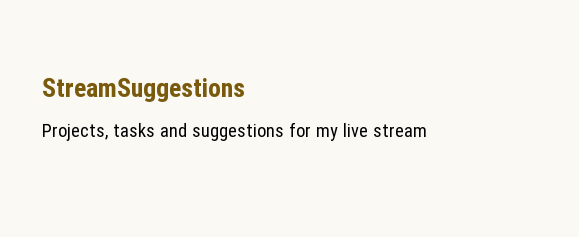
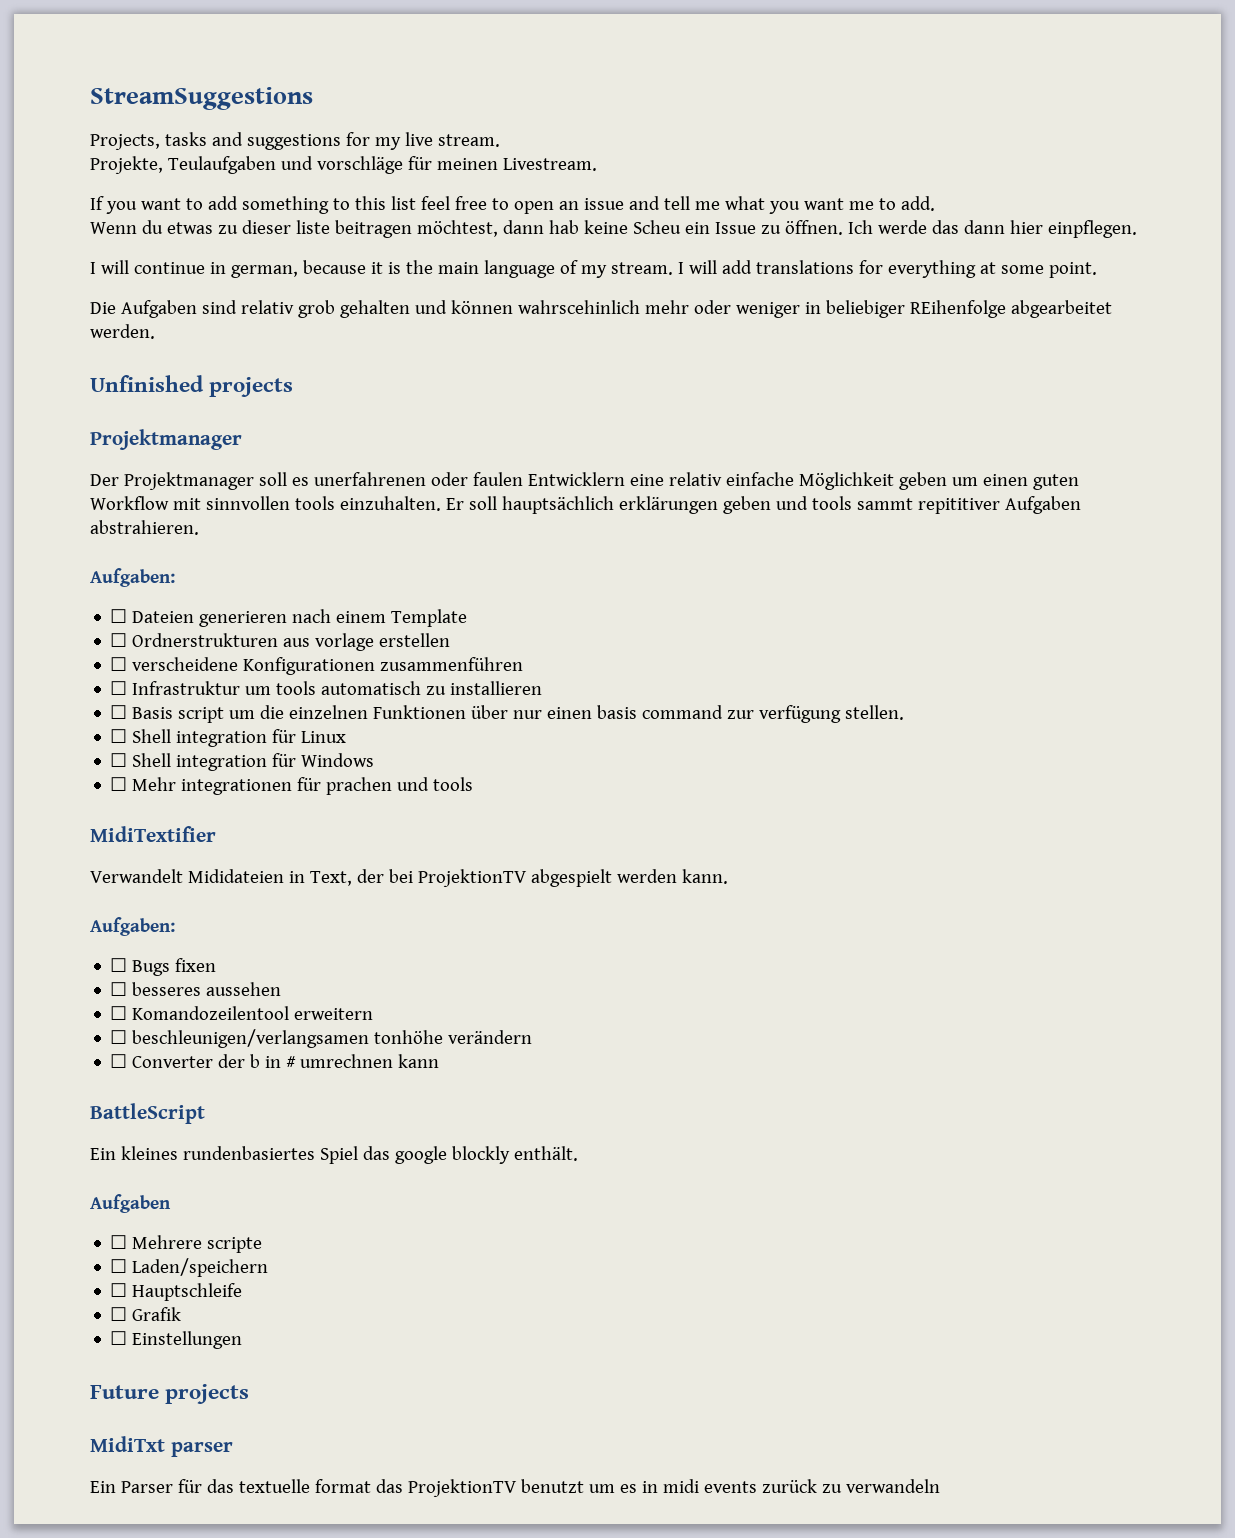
- Projects, tasks and suggestions for my live stream
+ Projects, tasks and suggestions for my live stream.
+ Projekte, Teulaufgaben und vorschläge für meinen Livestream.
+ If you want to add something to this list feel free to open an issue and tell me what you want me to add.
+ Wenn du etwas zu dieser liste beitragen möchtest, dann hab keine Scheu ein Issue zu öffnen. Ich werde das dann hier einpflegen.
+ I will continue in german, because it is the main language of my stream. I will add translations for everything at some point.
+ Die Aufgaben sind relativ grob gehalten und können wahrscehinlich mehr oder weniger in beliebiger REihenfolge abgearbeitet werden.
+ Unfinished projects
+ Projektmanager
+ Der Projektmanager soll es unerfahrenen oder faulen Entwicklern eine relativ einfache Möglichkeit geben um einen guten Workflow mit sinnvollen tools einzuhalten. Er soll hauptsächlich erklärungen geben und tools sammt repititiver Aufgaben abstrahieren.
+ Aufgaben:
+ ☐ Dateien generieren nach einem Template
+ ☐ Ordnerstrukturen aus vorlage erstellen
+ ☐ verscheidene Konfigurationen zusammenführen
+ ☐ Infrastruktur um tools automatisch zu installieren
+ ☐ Basis script um die einzelnen Funktionen über nur einen basis command zur verfügung stellen.
+ ☐ Shell integration für Linux
+ ☐ Shell integration für Windows
+ ☐ Mehr integrationen für prachen und tools
+ MidiTextifier
+ Verwandelt Mididateien in Text, der bei ProjektionTV abgespielt werden kann.
+ Aufgaben:
+ ☐ Bugs fixen
+ ☐ besseres aussehen
+ ☐ Komandozeilentool erweitern
+ ☐ beschleunigen/verlangsamen tonhöhe verändern
+ ☐ Converter der b in # umrechnen kann
+ BattleScript
+ Ein kleines rundenbasiertes Spiel das google blockly enthält.
+ Aufgaben
+ ☐ Mehrere scripte
+ ☐ Laden/speichern
+ ☐ Hauptschleife
+ ☐ Grafik
+ ☐ Einstellungen
+ Future projects
+ MidiTxt parser
+ Ein Parser für das textuelle format das ProjektionTV benutzt um es in midi events zurück zu verwandeln

